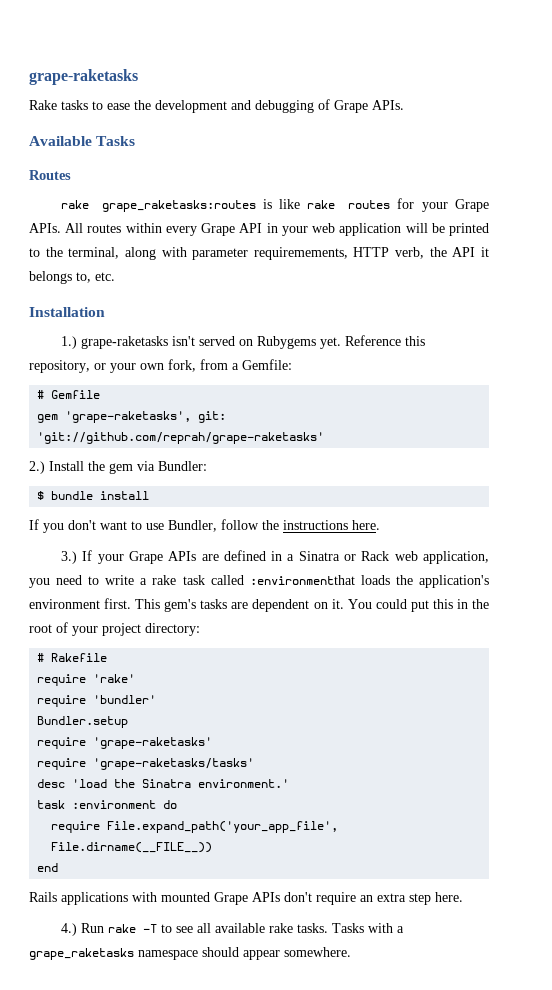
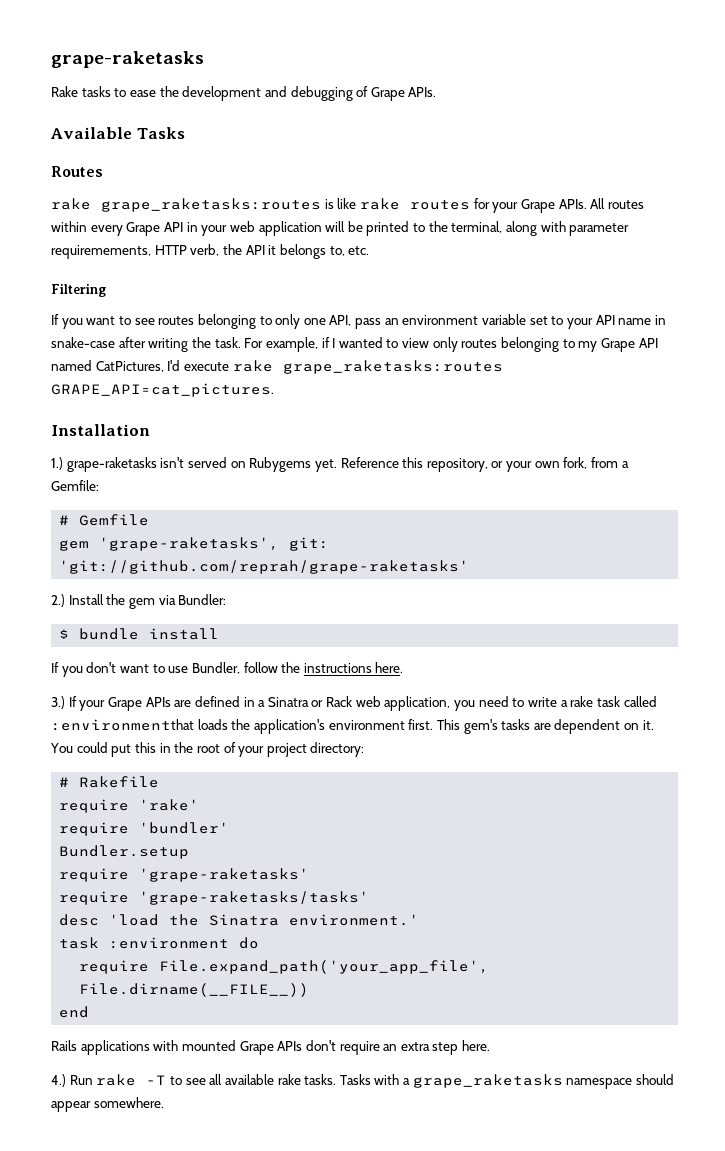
+ Filtering
+ If you want to see routes belonging to only one API, pass an environment variable set to your API name in snake-case after writing the task. For example, if I wanted to view only routes belonging to my Grape API named CatPictures, I'd execute rake grape_raketasks:routes GRAPE_API=cat_pictures.

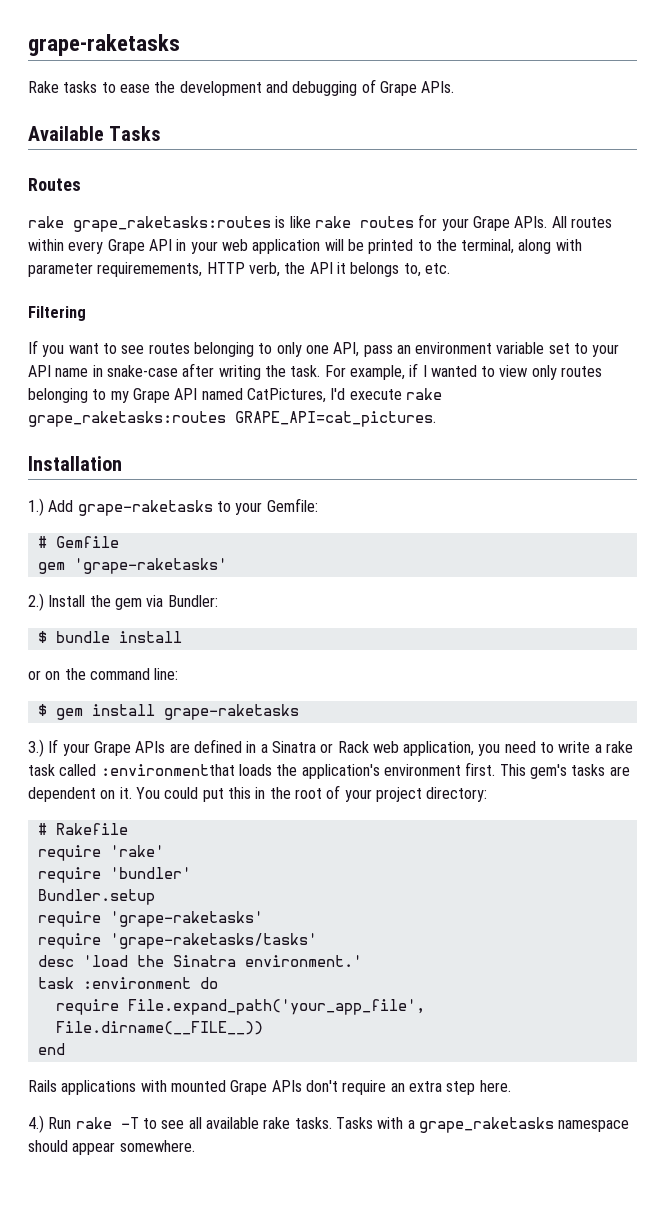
- 1.) grape-raketasks isn't served on Rubygems yet. Reference this repository, or your own fork, from a Gemfile:
+ 1.) Add grape-raketasks to your Gemfile:
- gem 'grape-raketasks', git: 'git://github.com/reprah/grape-raketasks'
+ gem 'grape-raketasks'
- If you don't want to use Bundler, follow the instructions here.
+ or on the command line:
+ $ gem install grape-raketasks

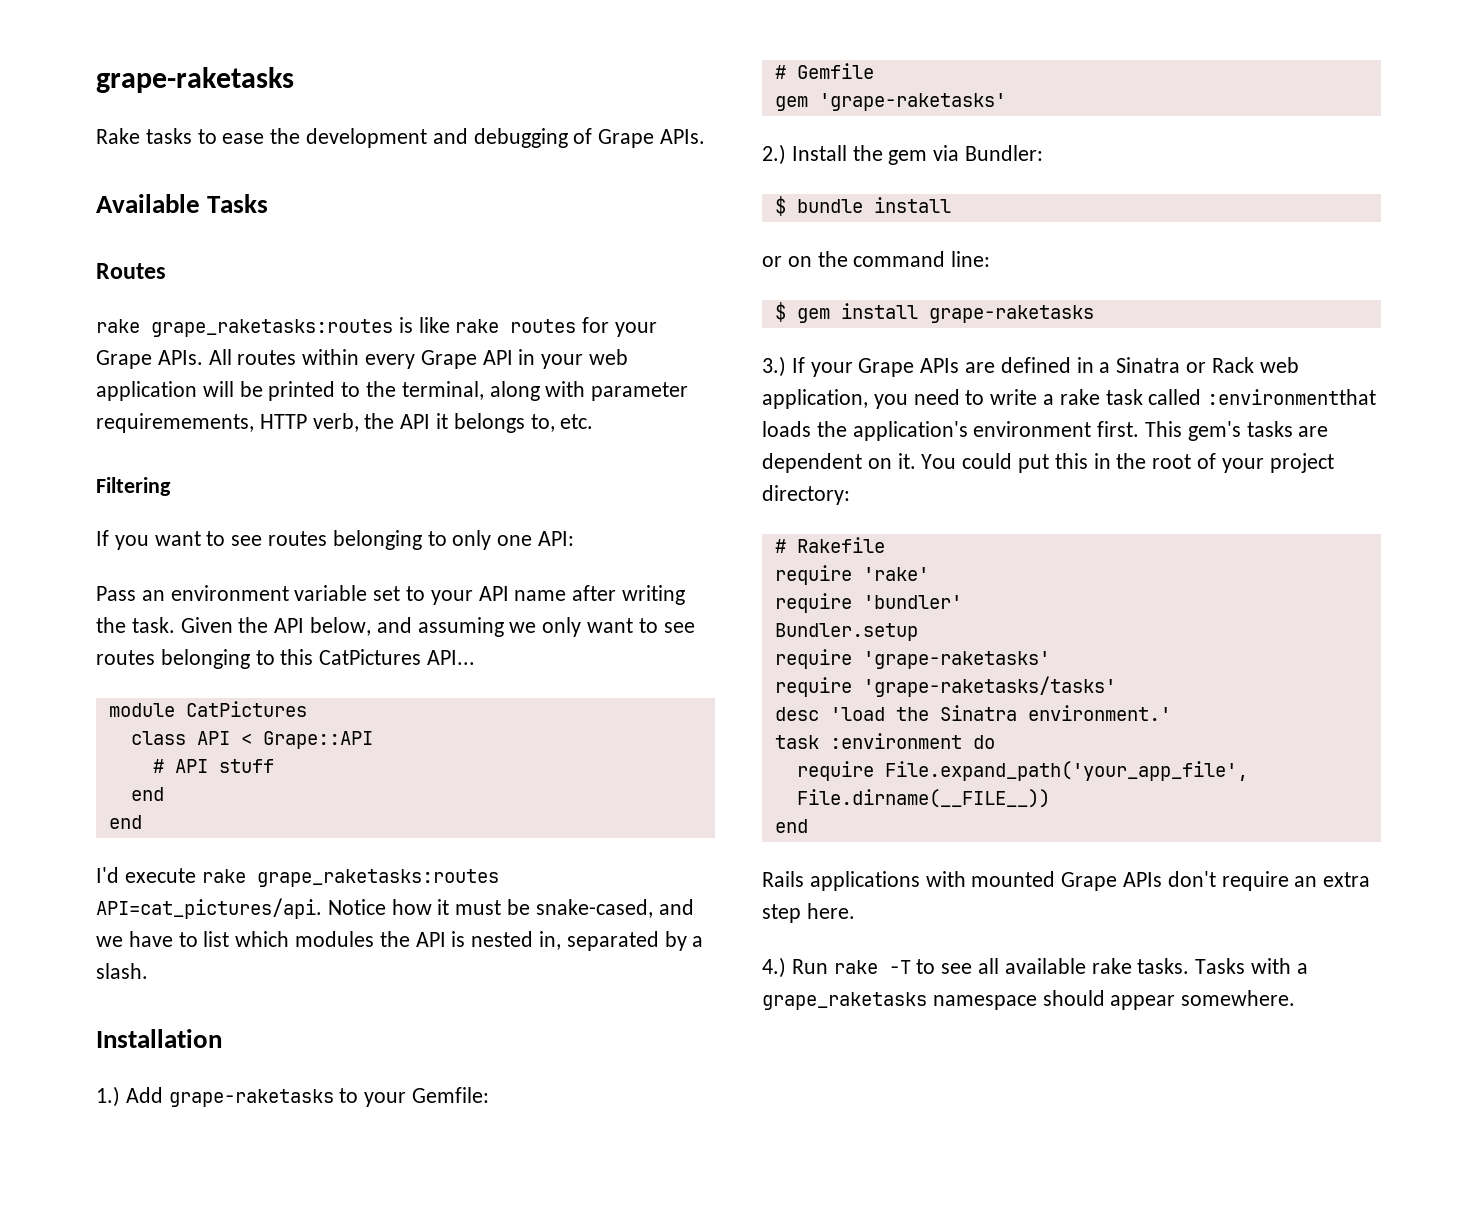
- If you want to see routes belonging to only one API, pass an environment variable set to your API name in snake-case after writing the task.
+ If you want to see routes belonging to only one API:
+ Pass an environment variable set to your API name after writing the task.
- For example, if I wanted to view only routes belonging to my Grape API named CatPictures, I'd execute rake grape_raketasks:routes GRAPE_API=cat_pictures.
+ Given the API below, and assuming we only want to see routes belonging to this CatPictures API...
+ module CatPictures
+ class API < Grape::API
+ # API stuff
+ end
+ end
+ I'd execute rake grape_raketasks:routes API=cat_pictures/api. Notice how it must be snake-cased, and we have to list which modules the API is nested in, separated by a slash.

